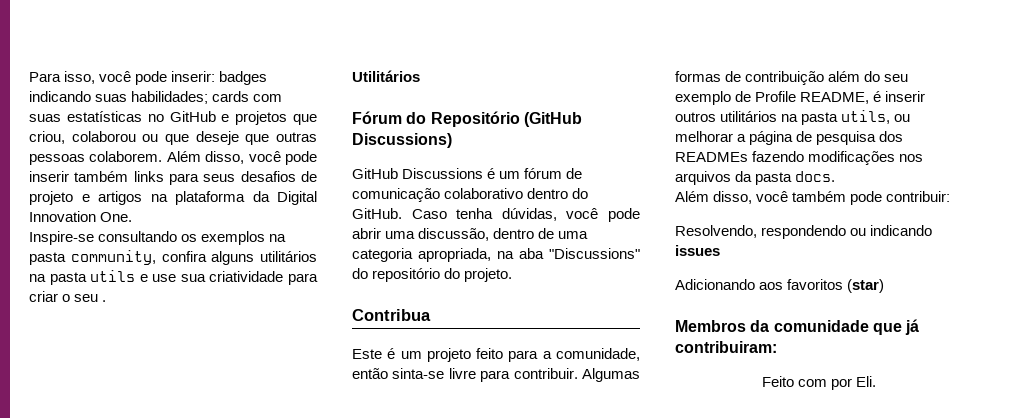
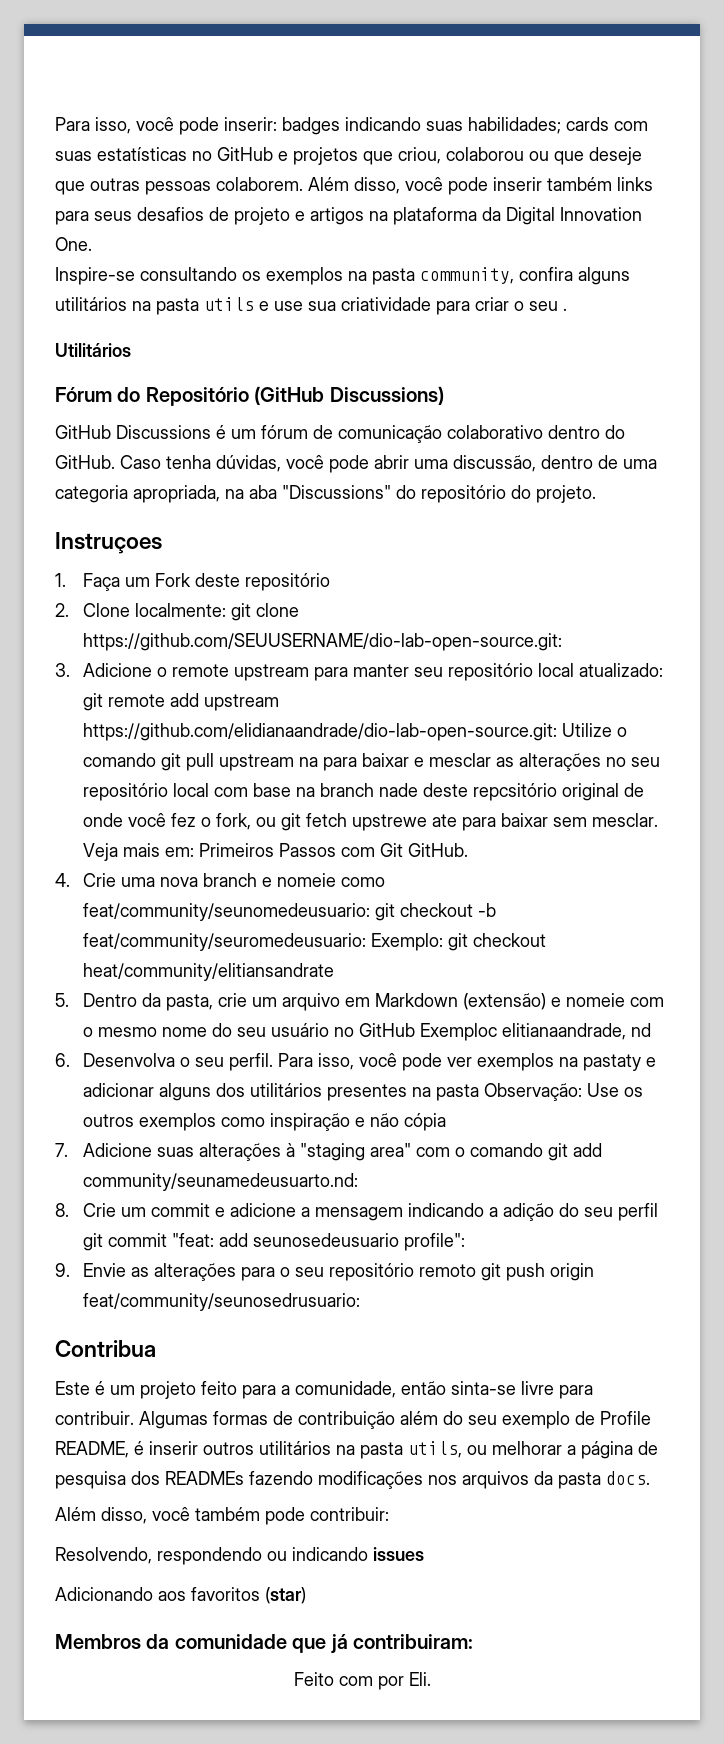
+ Instruçoes
+ 1. Faça um Fork deste repositório
+ 2. Clone localmente: git clone https://github.com/SEUUSERNAME/dio-lab-open-source.git:
+ 3. Adicione o remote upstream para manter seu repositório local atualizado: git remote add upstream https://github.com/elidianaandrade/dio-lab-open-source.git: Utilize o comando git pull upstream na para baixar e mesclar as alterações no seu repositório local com base na branch nade deste repcsitório original de onde você fez o fork, ou git fetch upstrewe ate para baixar sem mesclar. Veja mais em: Primeiros Passos com Git GitHub.
+ 4. Crie uma nova branch e nomeie como feat/community/seunomedeusuario: git checkout -b feat/community/seuromedeusuario: Exemplo: git checkout heat/community/elitiansandrate
+ 5. Dentro da pasta, crie um arquivo em Markdown (extensão) e nomeie com o mesmo nome do seu usuário no GitHub Exemploc elitianaandrade, nd
+ 6. Desenvolva o seu perfil. Para isso, você pode ver exemplos na pastaty e adicionar alguns dos utilitários presentes na pasta Observação: Use os outros exemplos como inspiração e não cópia
+ 7. Adicione suas alterações à "staging area" com o comando git add community/seunamedeusuarto.nd:
+ 8. Crie um commit e adicione a mensagem indicando a adição do seu perfil git commit "feat: add seunosedeusuario profile":
+ 9. Envie as alterações para o seu repositório remoto git push origin feat/community/seunosedrusuario:

